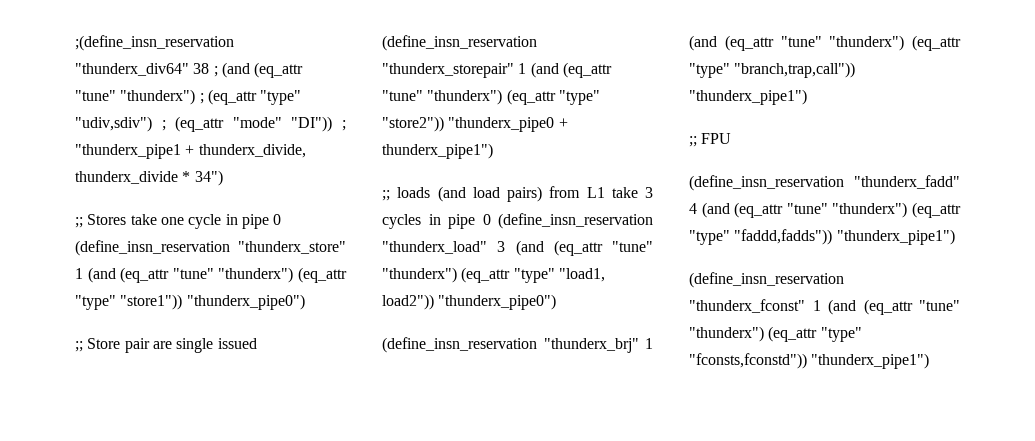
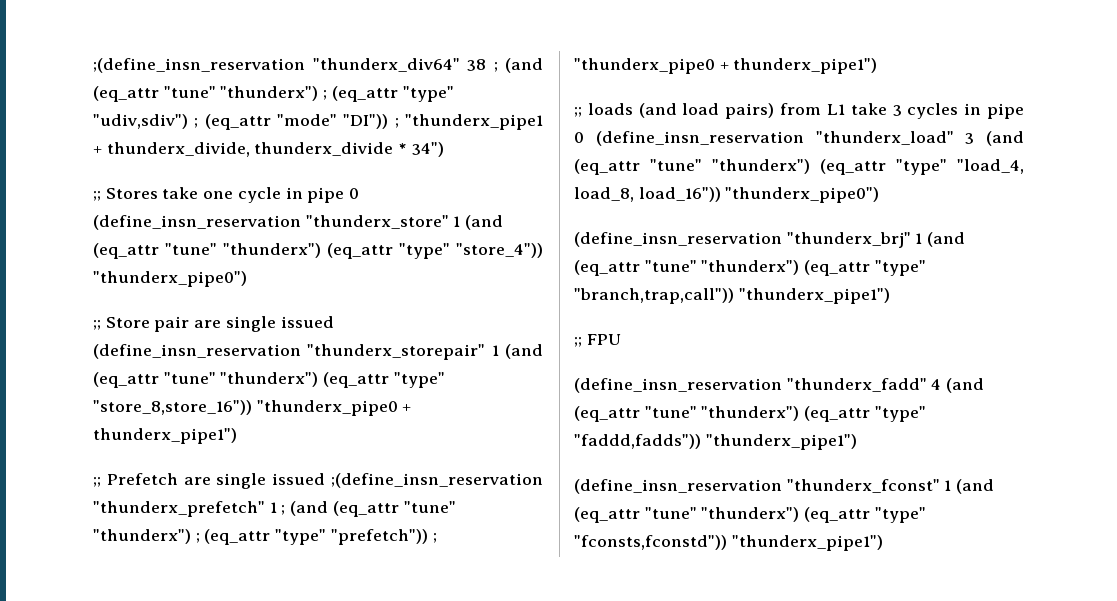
- ;; Stores take one cycle in pipe 0 (define_insn_reservation "thunderx_store" 1 (and (eq_attr "tune" "thunderx") (eq_attr "type" "store1")) "thunderx_pipe0")
+ ;; Stores take one cycle in pipe 0 (define_insn_reservation "thunderx_store" 1 (and (eq_attr "tune" "thunderx") (eq_attr "type" "store_4")) "thunderx_pipe0")
- ;; Store pair are single issued (define_insn_reservation "thunderx_storepair" 1 (and (eq_attr "tune" "thunderx") (eq_attr "type" "store2")) "thunderx_pipe0 + thunderx_pipe1")
+ ;; Store pair are single issued (define_insn_reservation "thunderx_storepair" 1 (and (eq_attr "tune" "thunderx") (eq_attr "type" "store_8,store_16")) "thunderx_pipe0 + thunderx_pipe1")
+ ;; Prefetch are single issued ;(define_insn_reservation "thunderx_prefetch" 1 ; (and (eq_attr "tune" "thunderx") ; (eq_attr "type" "prefetch")) ; "thunderx_pipe0 + thunderx_pipe1")
- ;; loads (and load pairs) from L1 take 3 cycles in pipe 0 (define_insn_reservation "thunderx_load" 3 (and (eq_attr "tune" "thunderx") (eq_attr "type" "load1, load2")) "thunderx_pipe0")
+ ;; loads (and load pairs) from L1 take 3 cycles in pipe 0 (define_insn_reservation "thunderx_load" 3 (and (eq_attr "tune" "thunderx") (eq_attr "type" "load_4, load_8, load_16")) "thunderx_pipe0")

